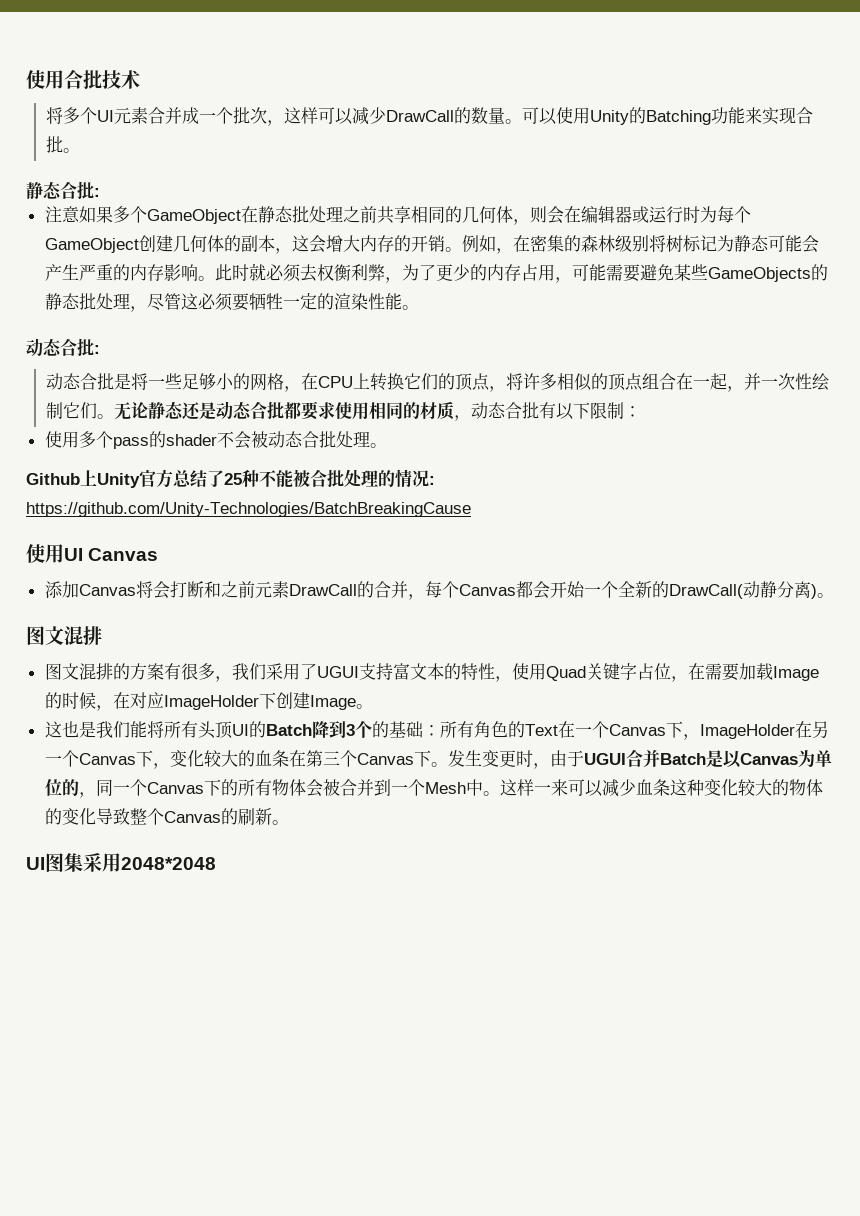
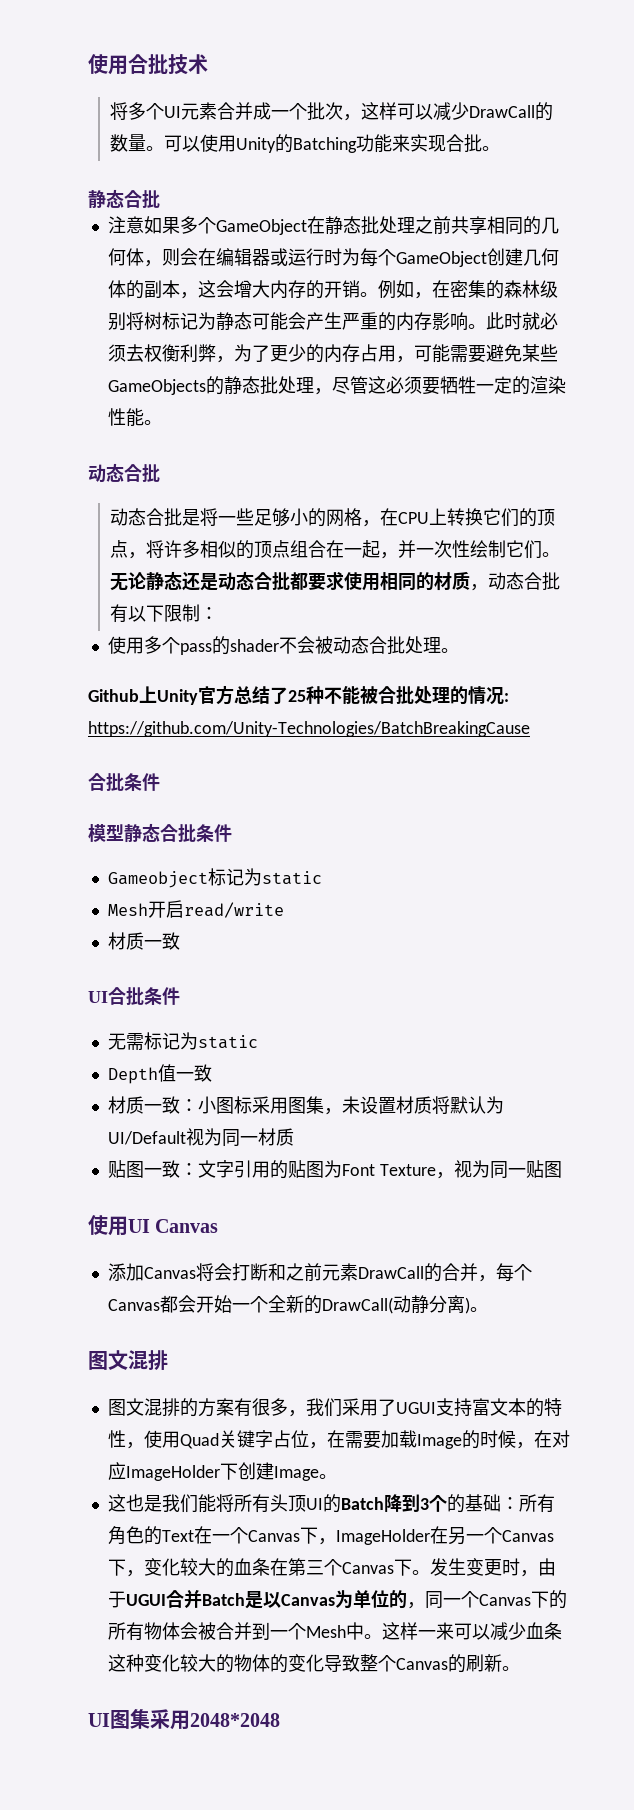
  可以使用Unity的Batching功能来实现合批。
- 静态合批:
+ 静态合批
  此时就必须去权衡利弊，为了更少的内存占用，可能需要避免某些GameObjects的静态批处理，尽管这必须要牺牲一定的渲染性能。
- 动态合批:
+ 动态合批
  Github上Unity官方总结了25种不能被合批处理的情况: https://github.com/Unity-Technologies/BatchBreakingCause
+ 合批条件
+ 模型静态合批条件
+ Gameobject标记为static
+ Mesh开启read/write
+ 材质一致
+ UI合批条件
+ 无需标记为static
+ Depth值一致
+ 材质一致：小图标采用图集，未设置材质将默认为UI/Default视为同一材质
+ 贴图一致：文字引用的贴图为Font Texture，视为同一贴图

